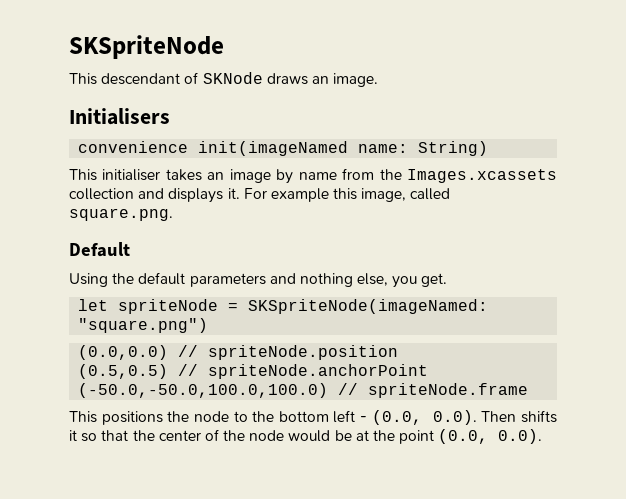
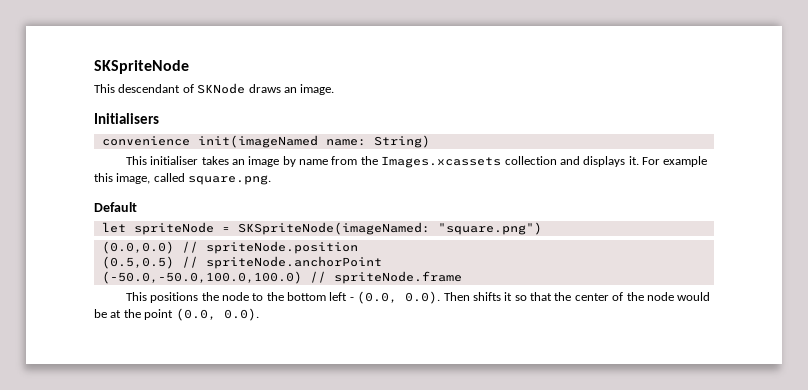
- Using the default parameters and nothing else, you get.

